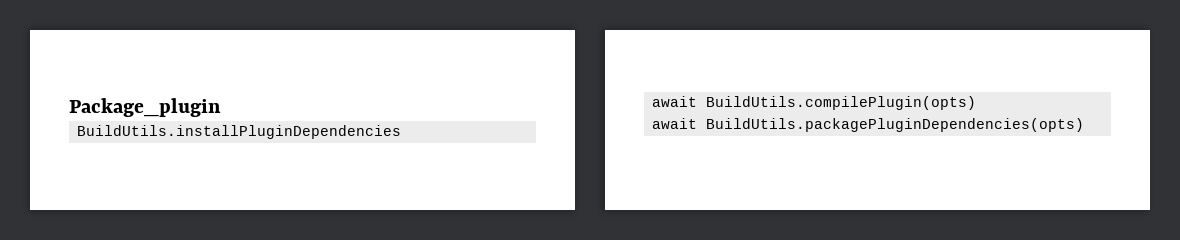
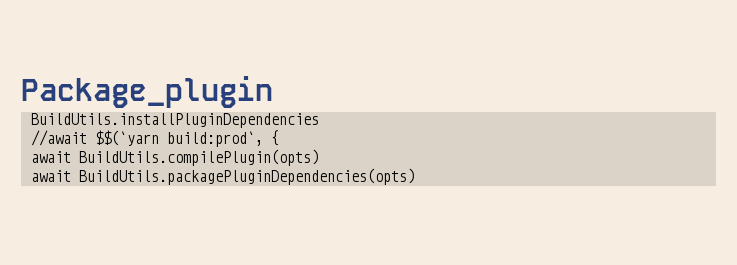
+ //await $$(`yarn build:prod`, {

